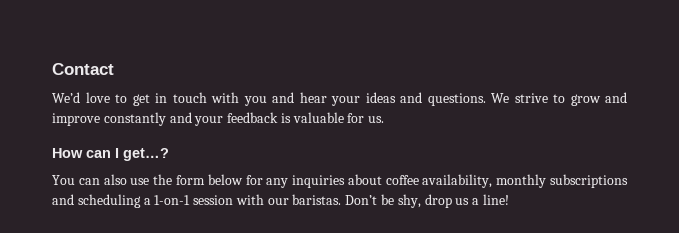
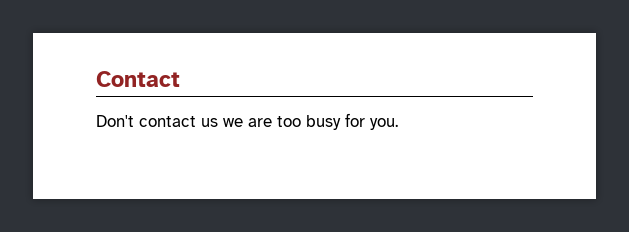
- We’d love to get in touch with you and hear your ideas and questions. We strive to grow and improve constantly and your feedback is valuable for us.
- How can I get…?
- You can also use the form below for any inquiries about coffee availability, monthly subscriptions and scheduling a 1-on-1 session with our baristas. Don’t be shy, drop us a line!
+ Don't contact us we are too busy for you.

